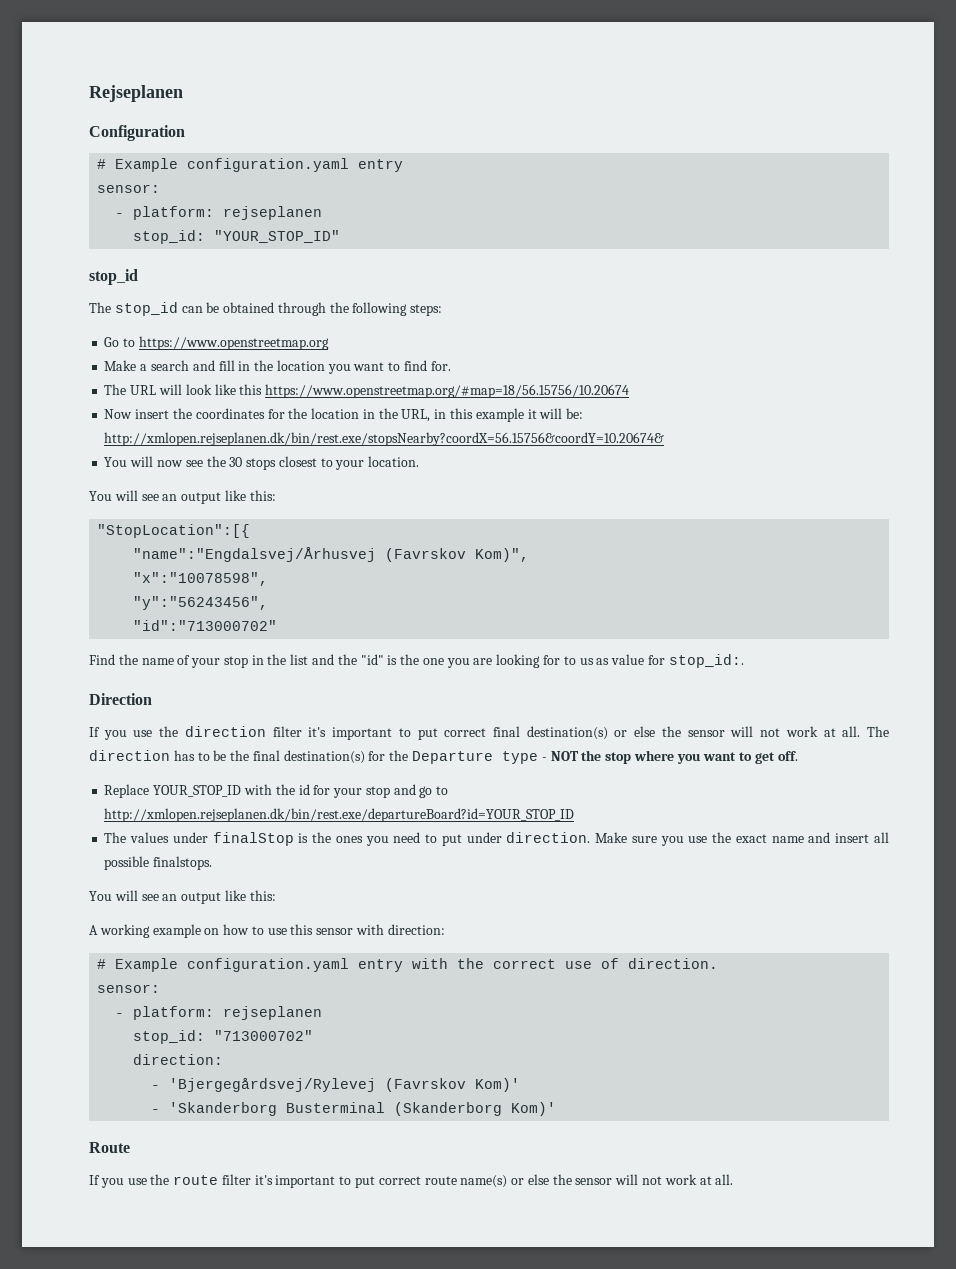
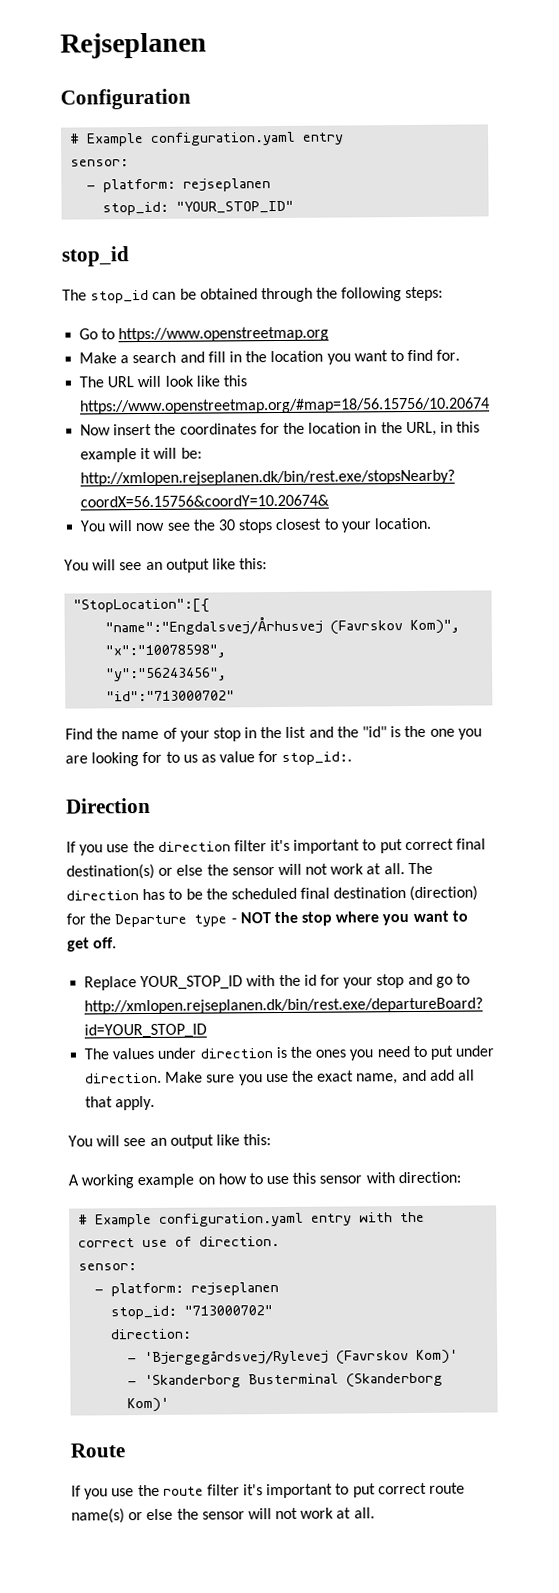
- The direction has to be the final destination(s) for the Departure type - NOT the stop where you want to get off.
+ The direction has to be the scheduled final destination (direction) for the Departure type - NOT the stop where you want to get off.
- The values under finalStop is the ones you need to put under direction.
+ The values under direction is the ones you need to put under direction.
- Make sure you use the exact name and insert all possible finalstops.
+ Make sure you use the exact name, and add all that apply.

